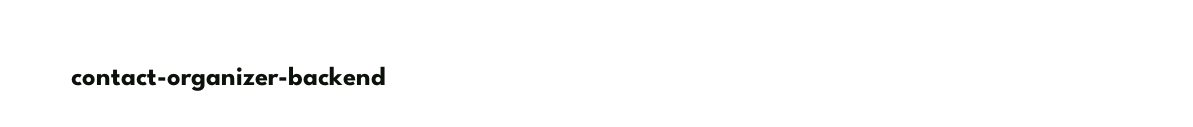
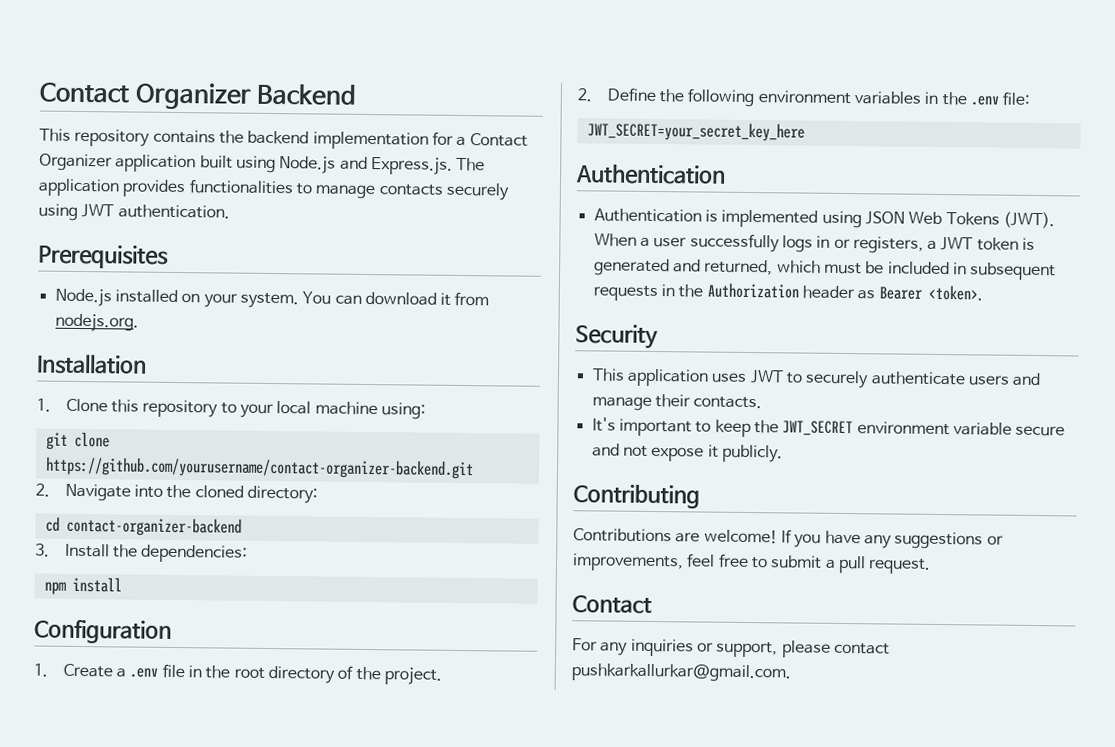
- contact-organizer-backend
+ Contact Organizer Backend
+ This repository contains the backend implementation for a Contact Organizer application built using Node.js and Express.js. The application provides functionalities to manage contacts securely using JWT authentication.
+ Prerequisites
+ Node.js installed on your system. You can download it from nodejs.org.
+ Installation
+ 1. Clone this repository to your local machine using:
+ git clone https://github.com/yourusername/contact-organizer-backend.git
+ 2. Navigate into the cloned directory:
+ cd contact-organizer-backend
+ 3. Install the dependencies:
+ npm install
+ Configuration
+ 1. Create a .env file in the root directory of the project.
+ 2. Define the following environment variables in the .env file:
+ JWT_SECRET=your_secret_key_here
+ Authentication
+ Authentication is implemented using JSON Web Tokens (JWT). When a user successfully logs in or registers, a JWT token is generated and returned, which must be included in subsequent requests in the Authorization header as Bearer <token>.
+ Security
+ This application uses JWT to securely authenticate users and manage their contacts.
+ It's important to keep the JWT_SECRET environment variable secure and not expose it publicly.
+ Contributing
+ Contributions are welcome! If you have any suggestions or improvements, feel free to submit a pull request.
+ Contact
+ For any inquiries or support, please contact pushkarkallurkar@gmail.com.

